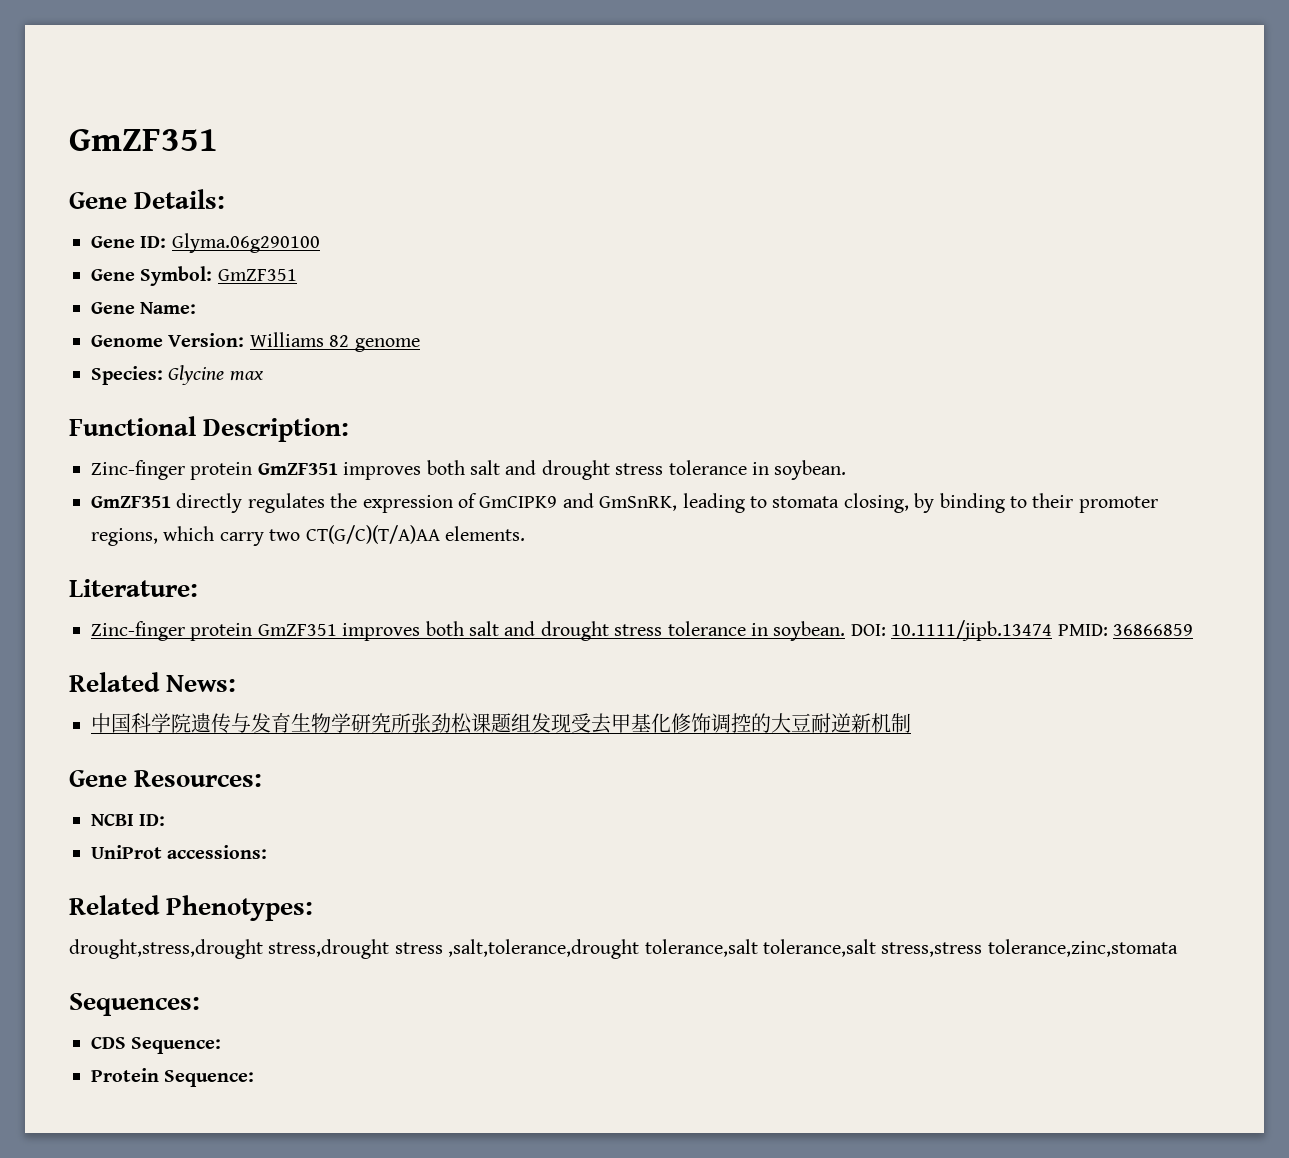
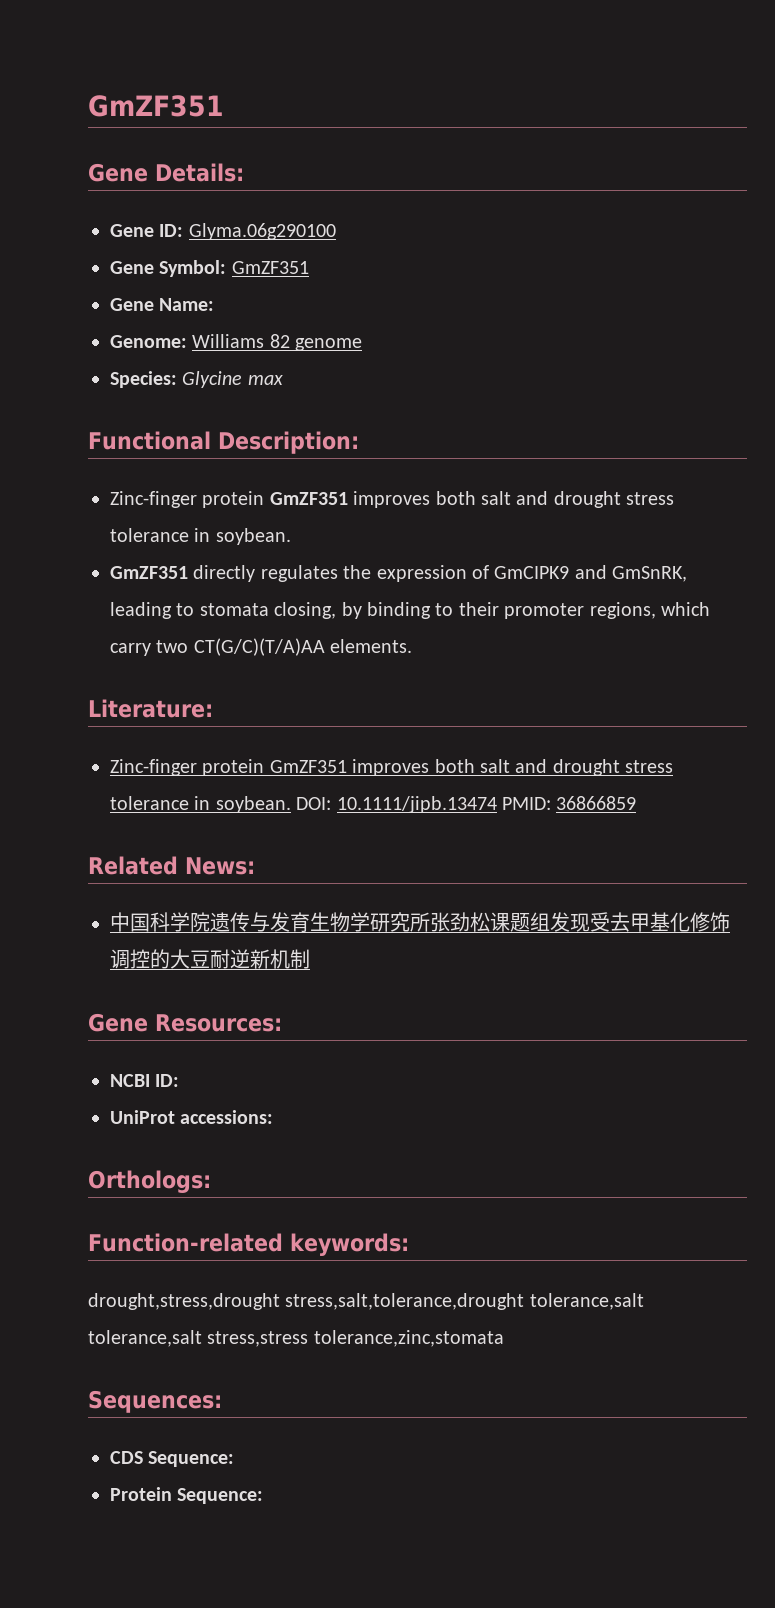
- Genome Version: Williams 82 genome
+ Genome: Williams 82 genome
- Related Phenotypes:
- drought,stress,drought stress,drought stress ,salt,tolerance,drought tolerance,salt tolerance,salt stress,stress tolerance,zinc,stomata
+ Orthologs:
+ Function-related keywords:
+ drought,stress,drought stress,salt,tolerance,drought tolerance,salt tolerance,salt stress,stress tolerance,zinc,stomata

